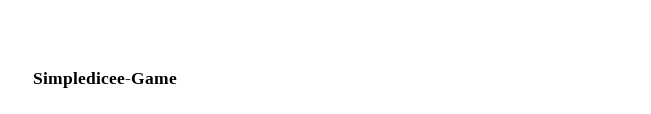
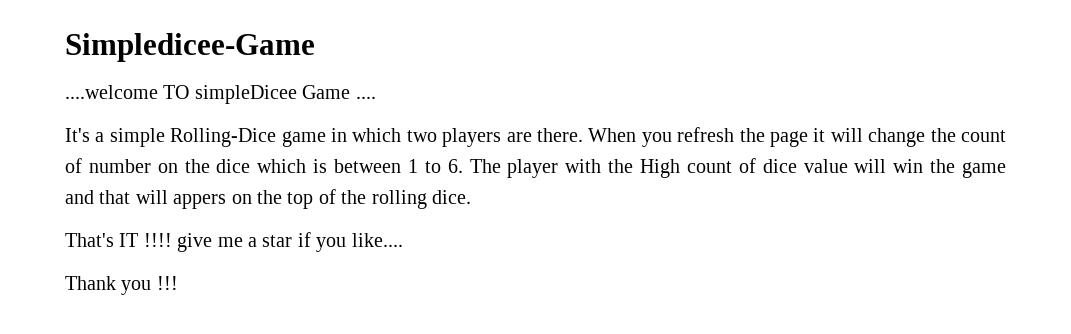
+ ....welcome TO simpleDicee Game ....
+ It's a simple Rolling-Dice game in which two players are there. When you refresh the page it will change the count of number on the dice which is between 1 to 6. The player with the High count of dice value will win the game and that will appers on the top of the rolling dice.
+ That's IT !!!! give me a star if you like....
+ Thank you !!!

